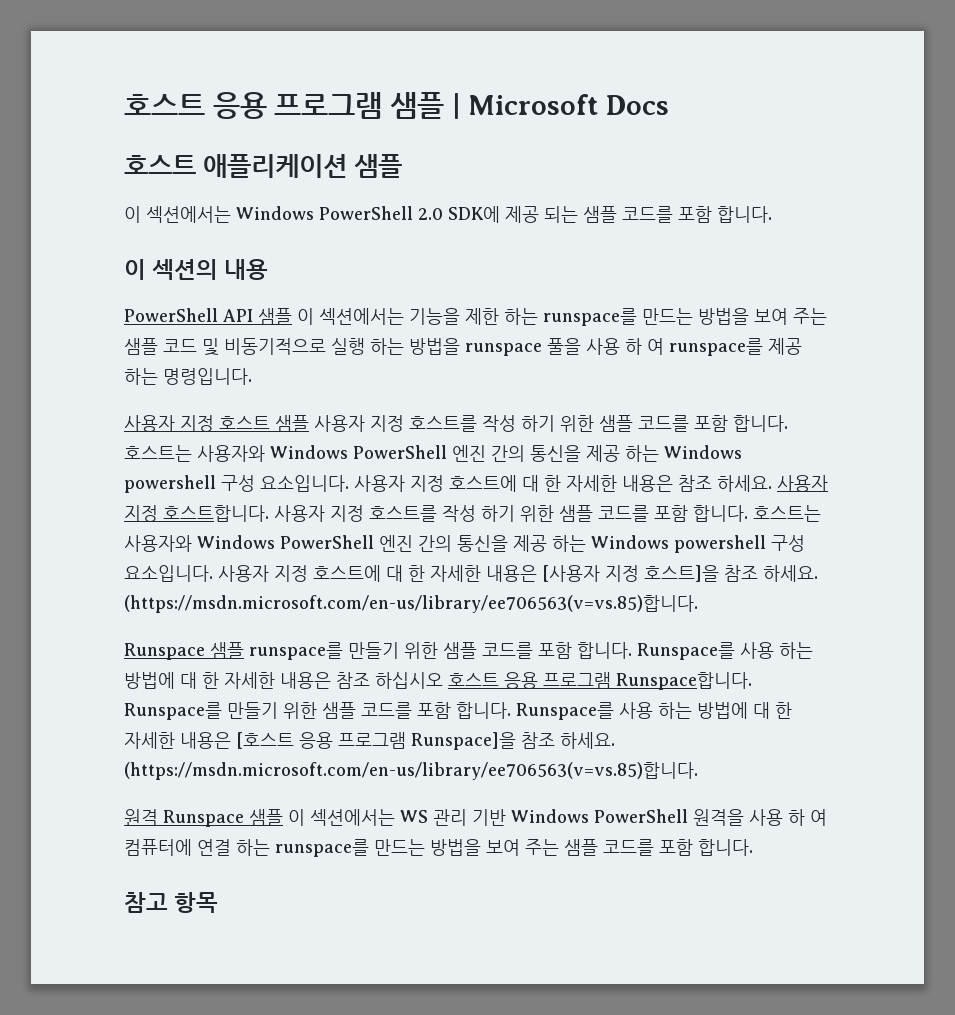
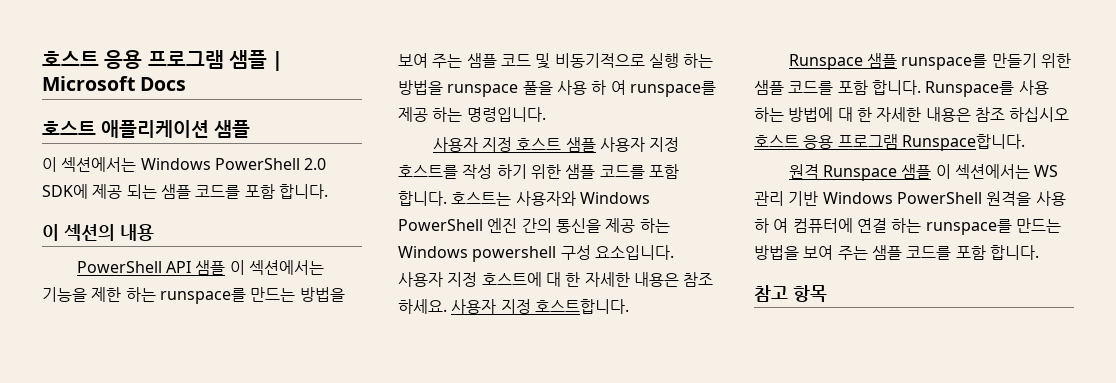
- 사용자 지정 호스트를 작성 하기 위한 샘플 코드를 포함 합니다. 호스트는 사용자와 Windows PowerShell 엔진 간의 통신을 제공 하는 Windows powershell 구성 요소입니다. 사용자 지정 호스트에 대 한 자세한 내용은 [사용자 지정 호스트]을 참조 하세요. (https://msdn.microsoft.com/en-us/library/ee706563(v=vs.85)합니다.
- Runspace를 만들기 위한 샘플 코드를 포함 합니다. Runspace를 사용 하는 방법에 대 한 자세한 내용은 [호스트 응용 프로그램 Runspace]을 참조 하세요. (https://msdn.microsoft.com/en-us/library/ee706563(v=vs.85)합니다.

